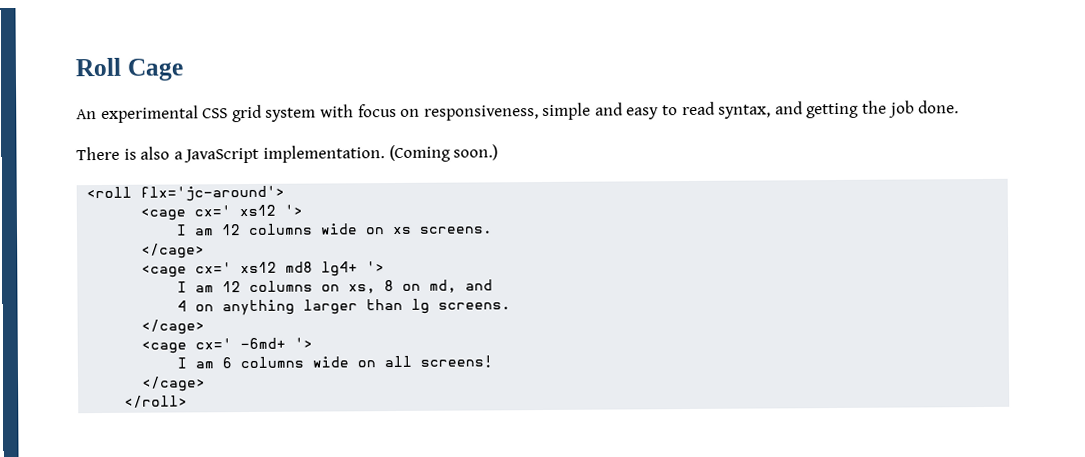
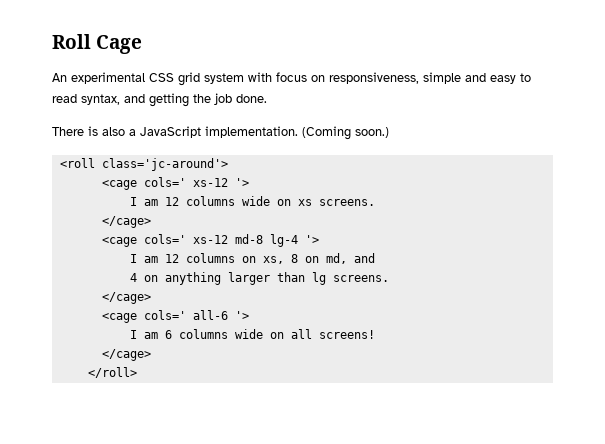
- <roll flx='jc-around'>
- <cage cx=' xs12 '>
+ <roll class='jc-around'>
+ <cage cols=' xs-12 '>
- <cage cx=' xs12 md8 lg4+ '>
+ <cage cols=' xs-12 md-8 lg-4 '>
- <cage cx=' -6md+ '>
+ <cage cols=' all-6 '>

